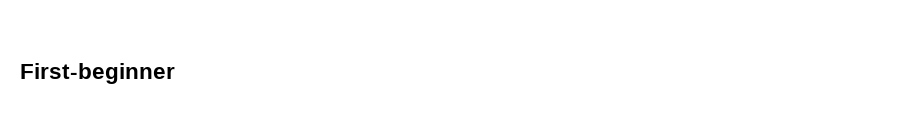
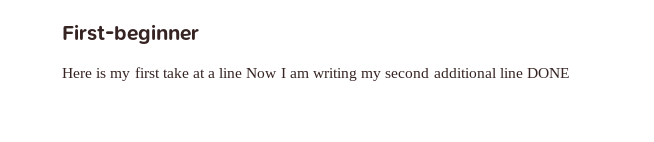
+ Here is my first take at a line Now I am writing my second additional line DONE

